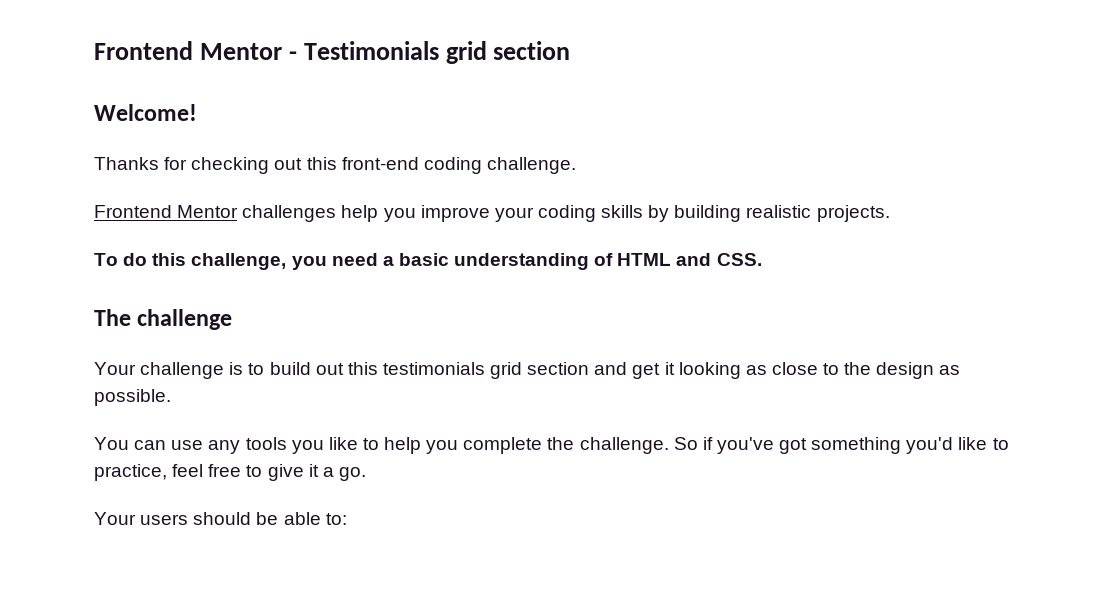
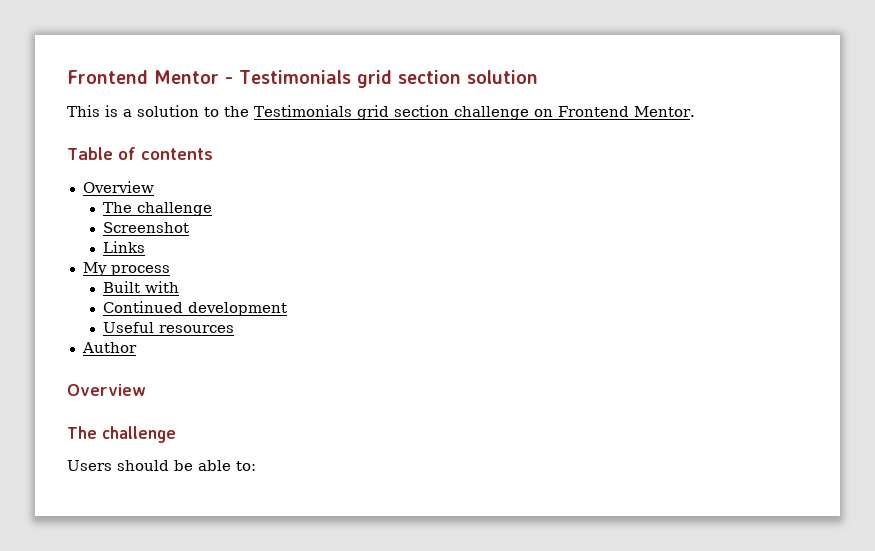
- Frontend Mentor - Testimonials grid section
- Welcome!
- Thanks for checking out this front-end coding challenge.
- Frontend Mentor challenges help you improve your coding skills by building realistic projects.
- To do this challenge, you need a basic understanding of HTML and CSS.
+ Frontend Mentor - Testimonials grid section solution
+ This is a solution to the Testimonials grid section challenge on Frontend Mentor.
+ Table of contents
+ Overview
  The challenge
- Your challenge is to build out this testimonials grid section and get it looking as close to the design as possible.
- You can use any tools you like to help you complete the challenge. So if you've got something you'd like to practice, feel free to give it a go.
- Your users should be able to:
+ Screenshot
+ Links
+ My process
+ Built with
+ Continued development
+ Useful resources
+ Author
+ Overview
+ The challenge
+ Users should be able to:

